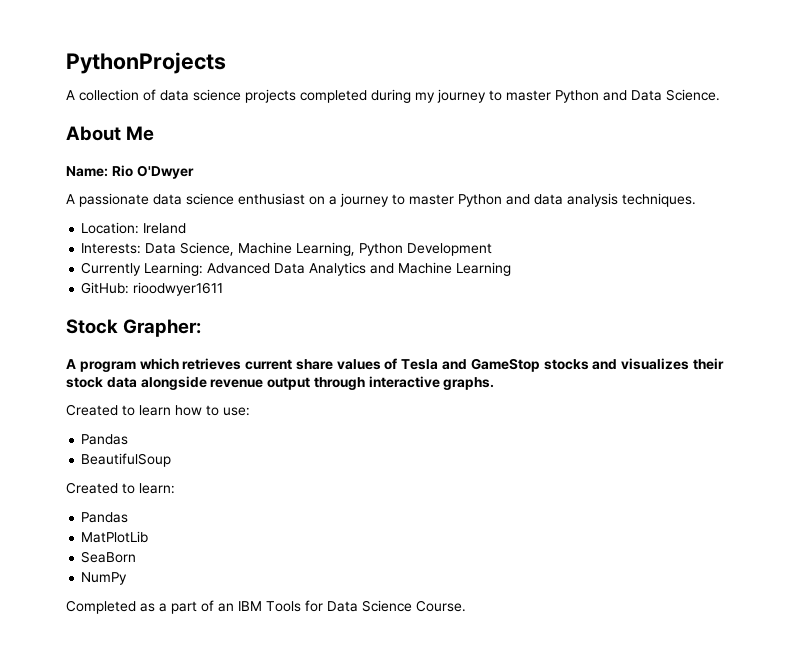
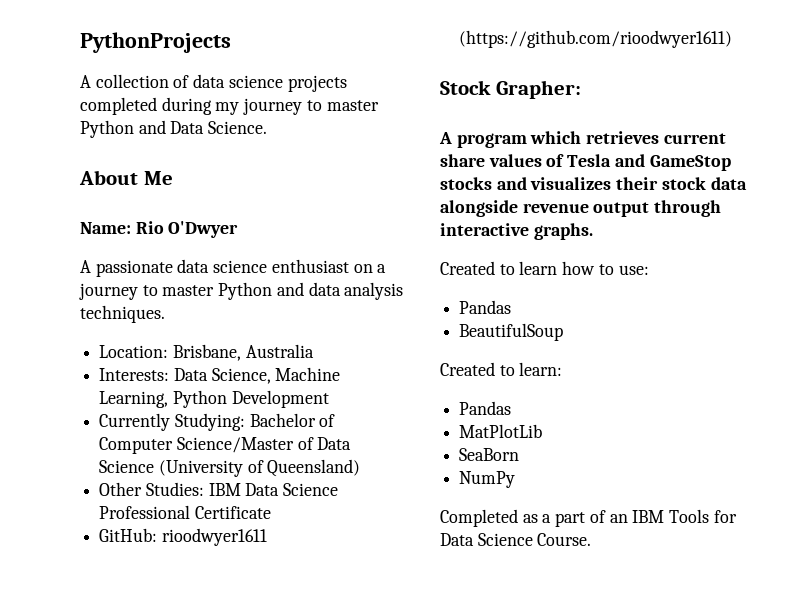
- Location: Ireland
+ Location: Brisbane, Australia
- Currently Learning: Advanced Data Analytics and Machine Learning
+ Currently Studying: Bachelor of Computer Science/Master of Data Science (University of Queensland)
+ Other Studies: IBM Data Science Professional Certificate
- GitHub: rioodwyer1611
+ GitHub: rioodwyer1611 (https://github.com/rioodwyer1611)

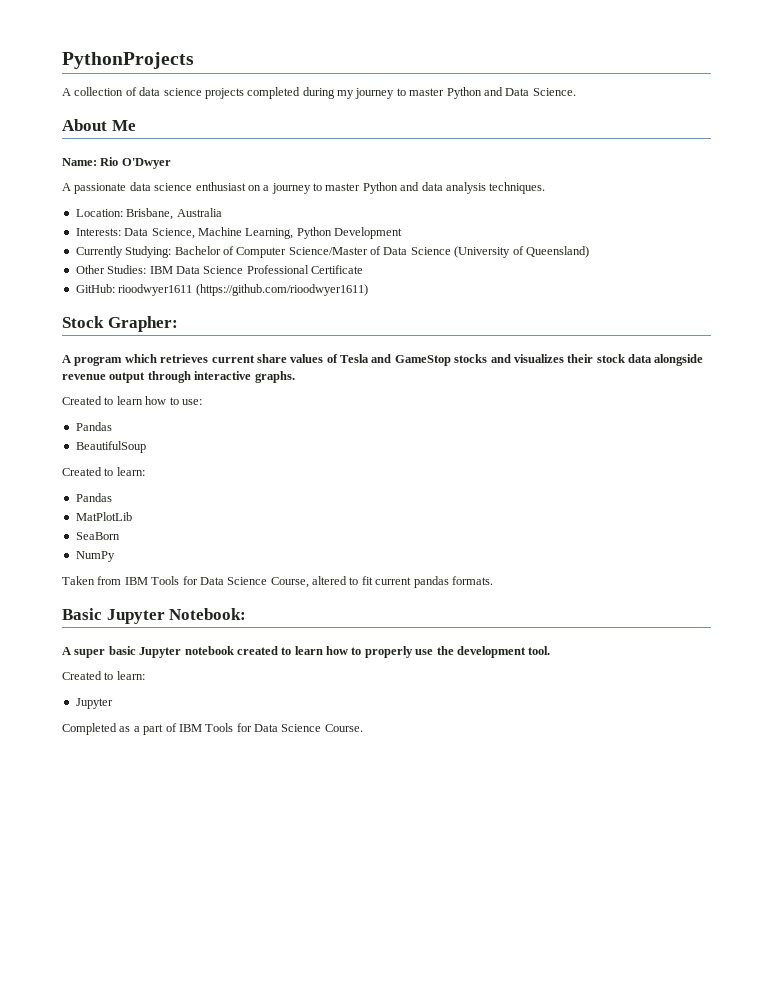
+ Taken from IBM Tools for Data Science Course, altered to fit current pandas formats.
+ Basic Jupyter Notebook:
+ A super basic Jupyter notebook created to learn how to properly use the development tool.
+ Created to learn:
+ Jupyter
- Completed as a part of an IBM Tools for Data Science Course.
+ Completed as a part of IBM Tools for Data Science Course.

